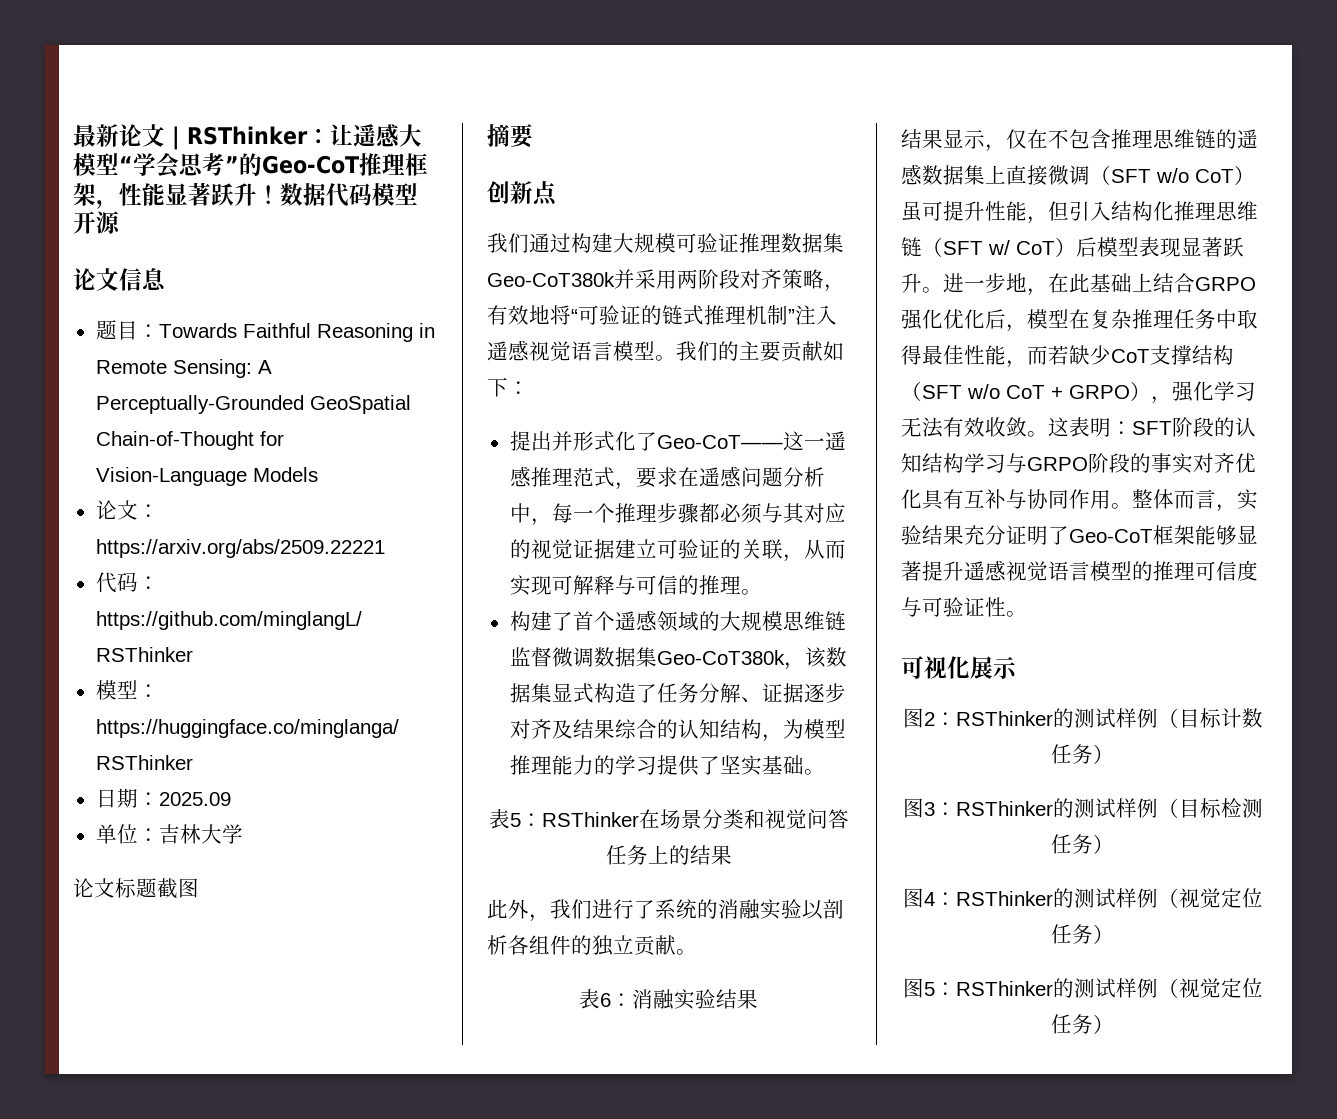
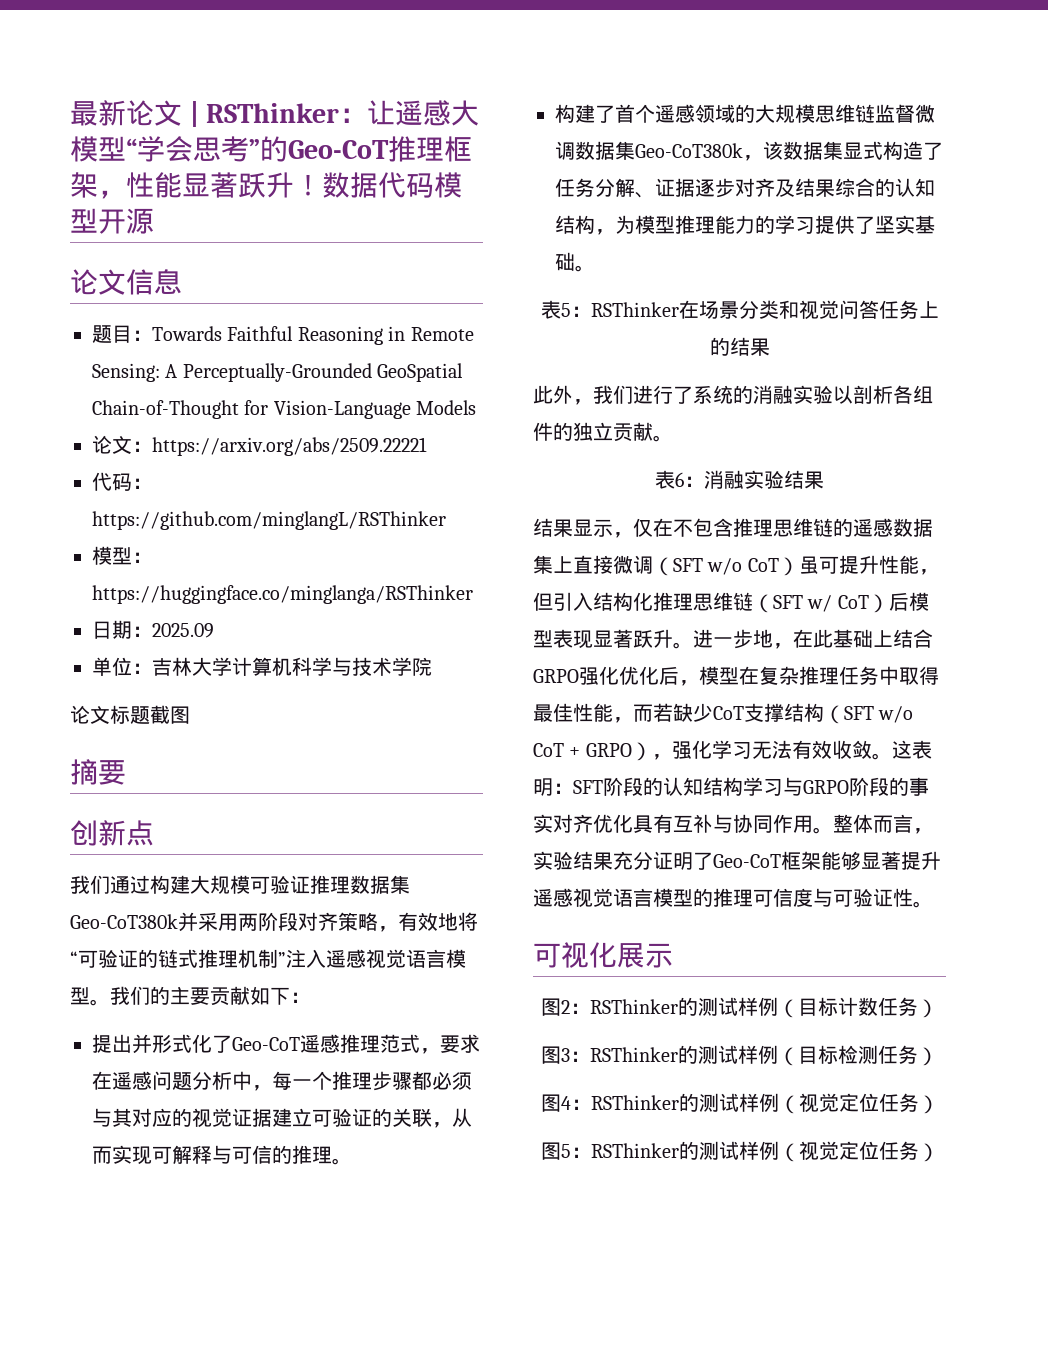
- 单位：吉林大学
+ 单位：吉林大学计算机科学与技术学院
- 提出并形式化了Geo-CoT——这一遥感推理范式，要求在遥感问题分析中，每一个推理步骤都必须与其对应的视觉证据建立可验证的关联，从而实现可解释与可信的推理。
+ 提出并形式化了Geo-CoT遥感推理范式，要求在遥感问题分析中，每一个推理步骤都必须与其对应的视觉证据建立可验证的关联，从而实现可解释与可信的推理。

